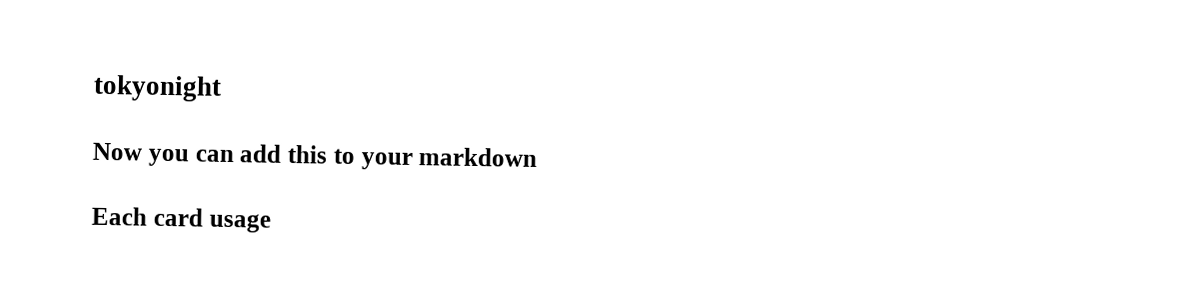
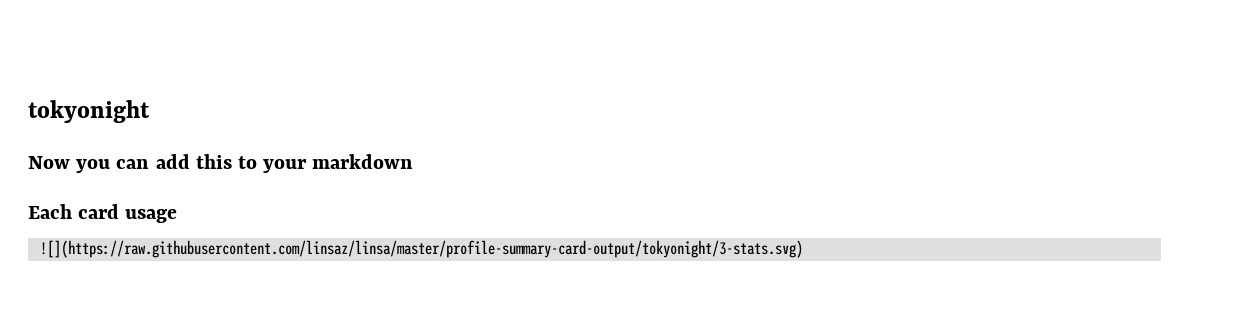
+ ![](https://raw.githubusercontent.com/linsaz/linsa/master/profile-summary-card-output/tokyonight/3-stats.svg)

